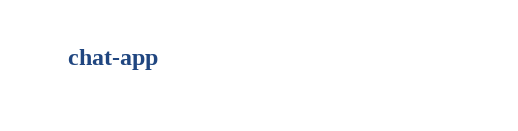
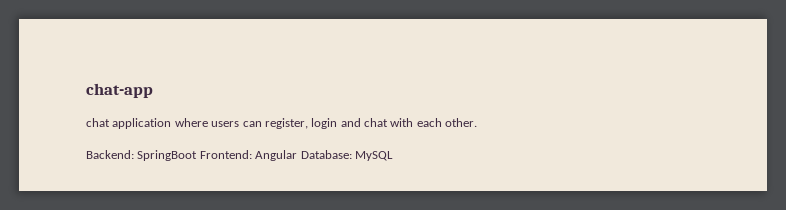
+ chat application where users can register, login and chat with each other.
+ Backend: SpringBoot Frontend: Angular Database: MySQL

